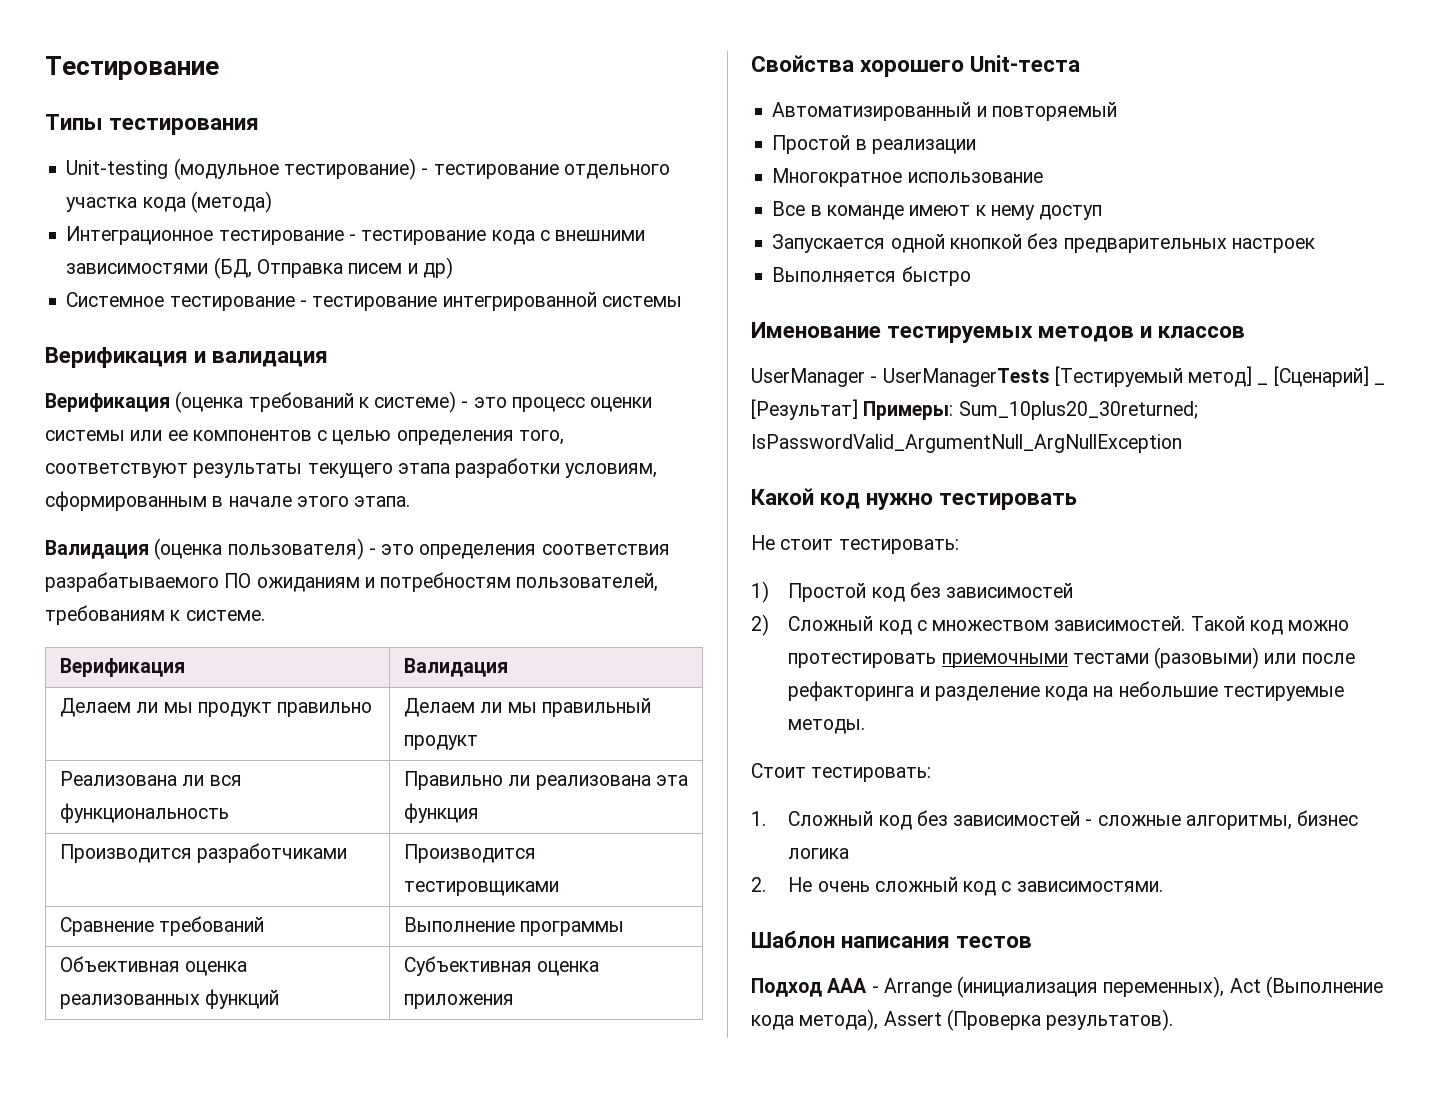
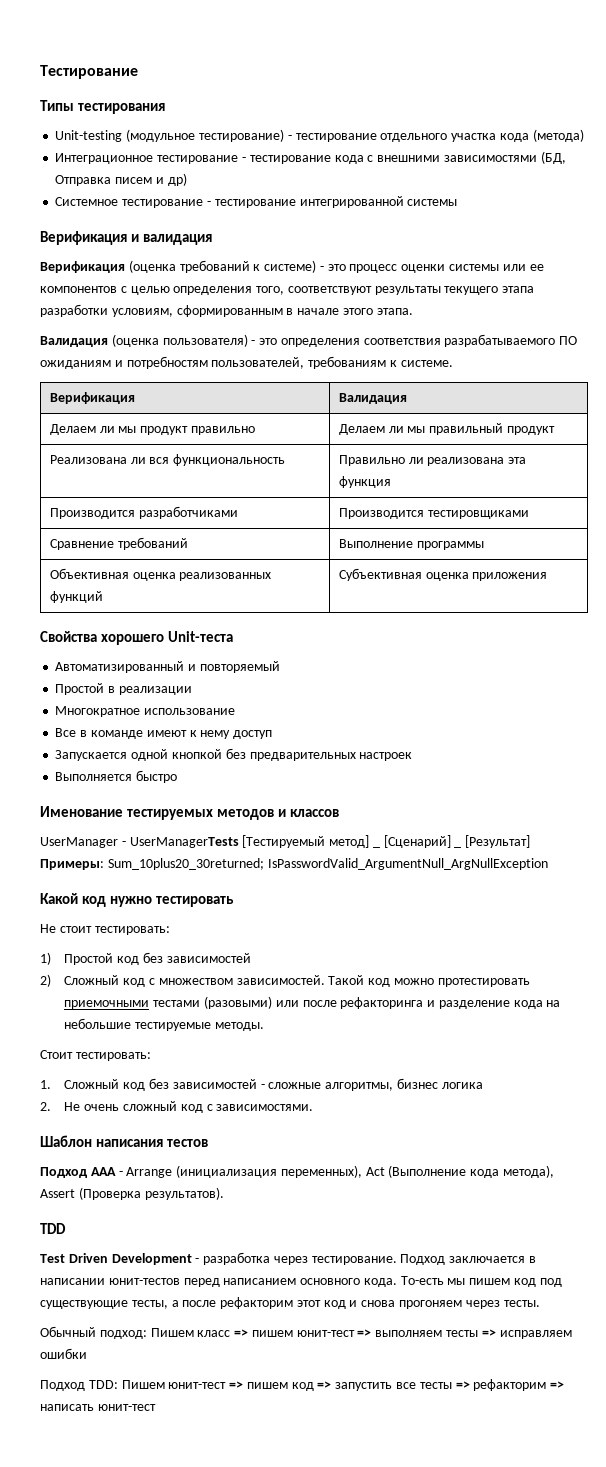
+ TDD
+ Test Driven Development - разработка через тестирование. Подход заключается в написании юнит-тестов перед написанием основного кода. То-есть мы пишем код под существующие тесты, а после рефакторим этот код и снова прогоняем через тесты.
+ Обычный подход: Пишем класс => пишем юнит-тест => выполняем тесты => исправляем ошибки
+ Подход TDD: Пишем юнит-тест => пишем код => запустить все тесты => рефакторим => написать юнит-тест

